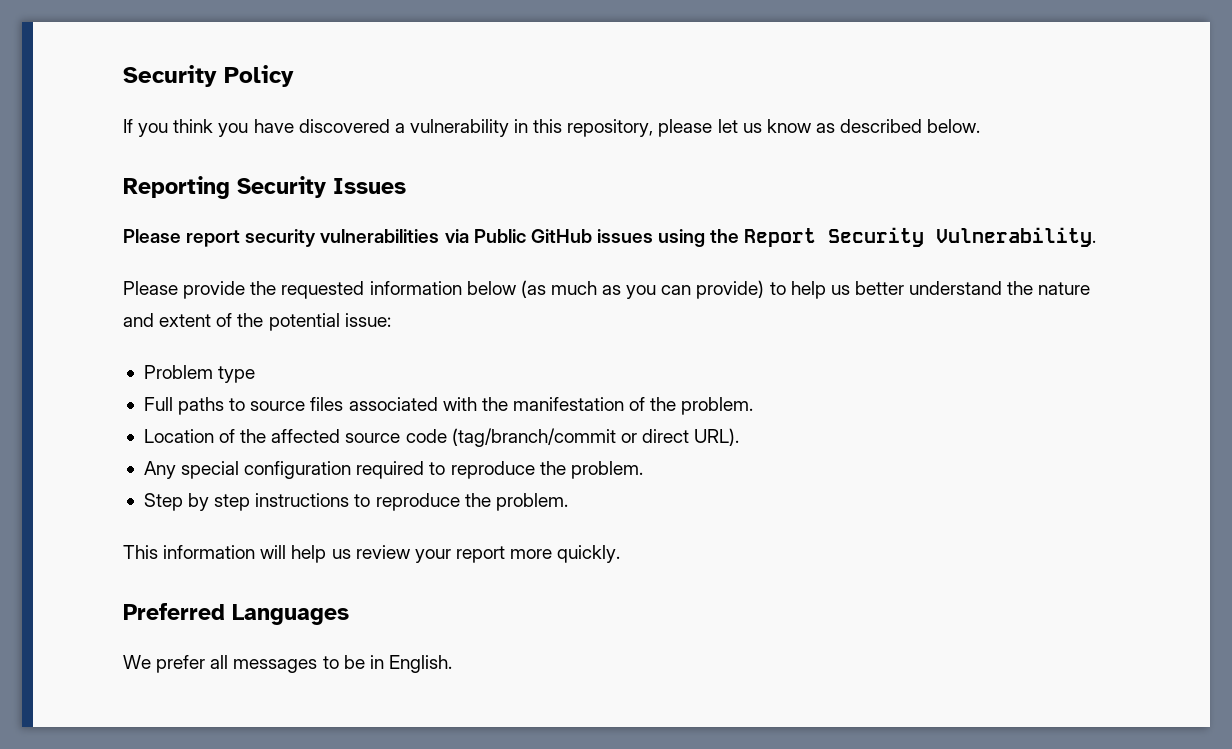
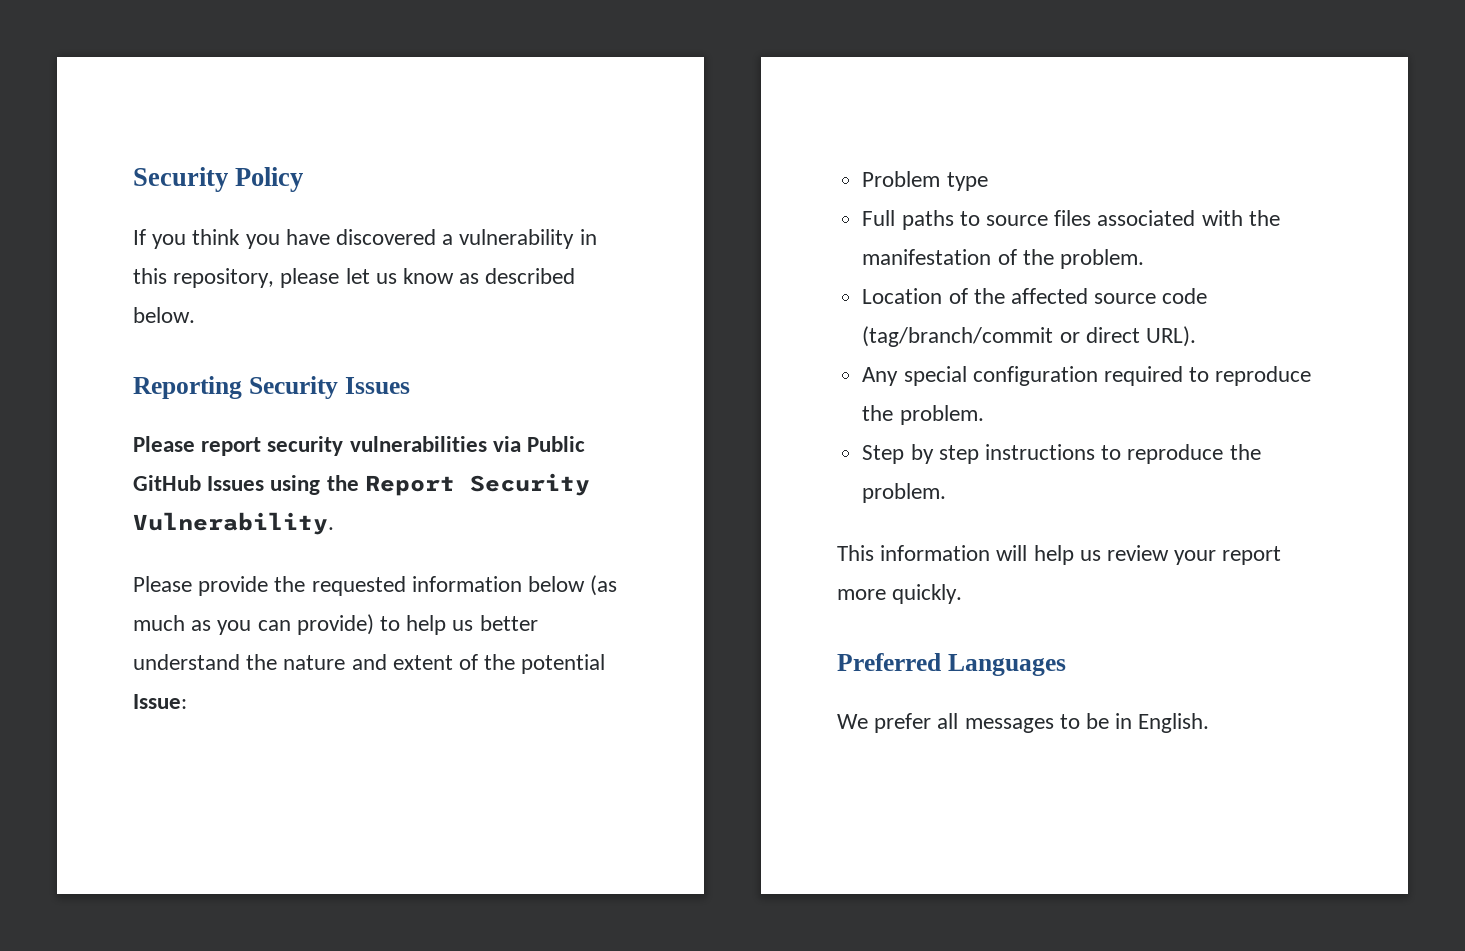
- Please report security vulnerabilities via Public GitHub issues using the Report Security Vulnerability.
+ Please report security vulnerabilities via Public GitHub Issues using the Report Security Vulnerability.
- Please provide the requested information below (as much as you can provide) to help us better understand the nature and extent of the potential issue:
+ Please provide the requested information below (as much as you can provide) to help us better understand the nature and extent of the potential Issue:

